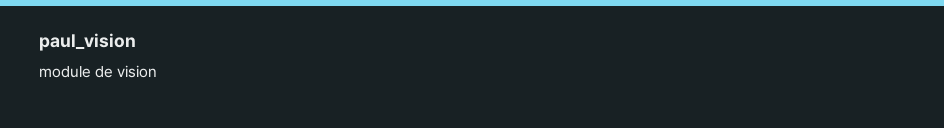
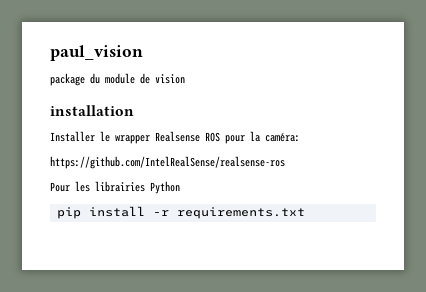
- module de vision
+ package du module de vision
+ installation
+ Installer le wrapper Realsense ROS pour la caméra:
+ https://github.com/IntelRealSense/realsense-ros
+ Pour les librairies Python
+ pip install -r requirements.txt

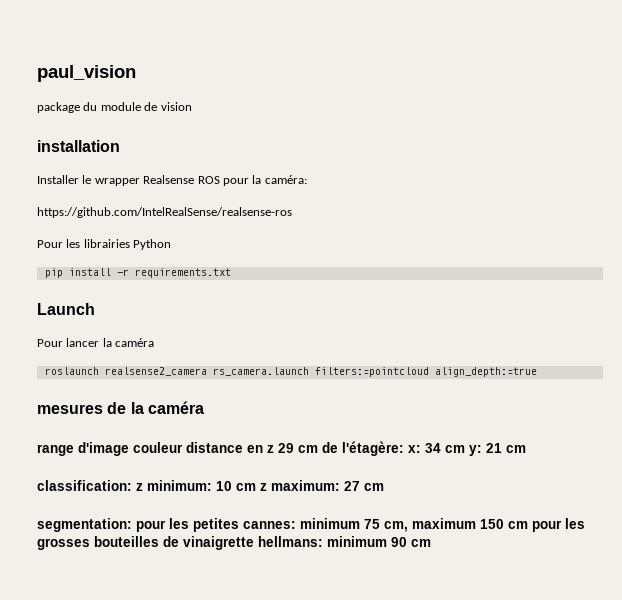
+ Launch
+ Pour lancer la caméra
+ roslaunch realsense2_camera rs_camera.launch filters:=pointcloud align_depth:=true
+ mesures de la caméra
+ range d'image couleur distance en z 29 cm de l'étagère: x: 34 cm y: 21 cm
+ classification: z minimum: 10 cm z maximum: 27 cm
+ segmentation: pour les petites cannes: minimum 75 cm, maximum 150 cm pour les grosses bouteilles de vinaigrette hellmans: minimum 90 cm

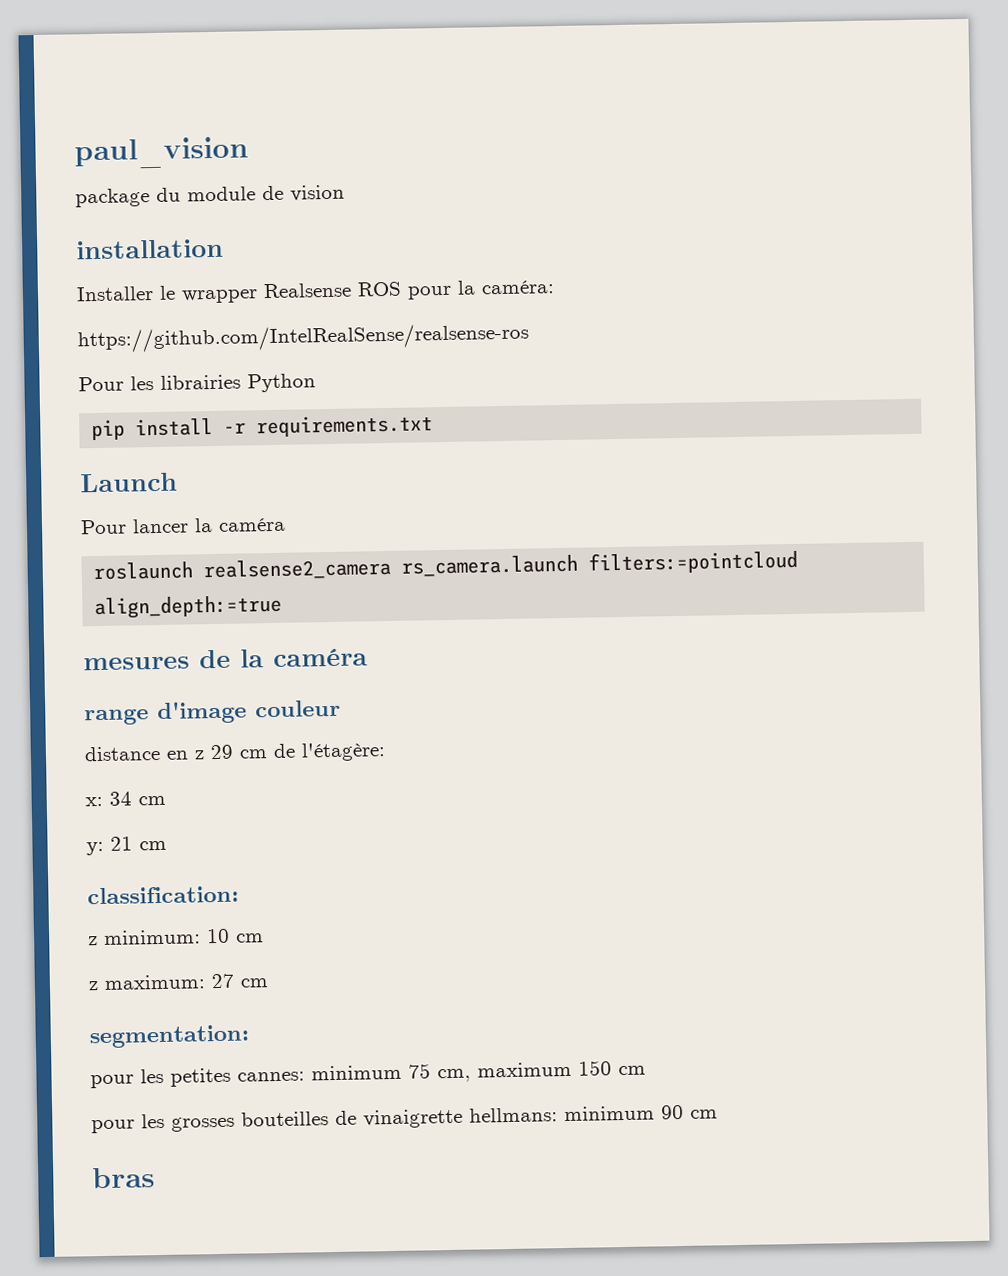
- range d'image couleur distance en z 29 cm de l'étagère: x: 34 cm y: 21 cm
+ range d'image couleur
+ distance en z 29 cm de l'étagère:
+ x: 34 cm
+ y: 21 cm
- classification: z minimum: 10 cm z maximum: 27 cm
+ classification:
+ z minimum: 10 cm
+ z maximum: 27 cm
- segmentation: pour les petites cannes: minimum 75 cm, maximum 150 cm pour les grosses bouteilles de vinaigrette hellmans: minimum 90 cm
+ segmentation:
+ pour les petites cannes: minimum 75 cm, maximum 150 cm
+ pour les grosses bouteilles de vinaigrette hellmans: minimum 90 cm
+ bras

